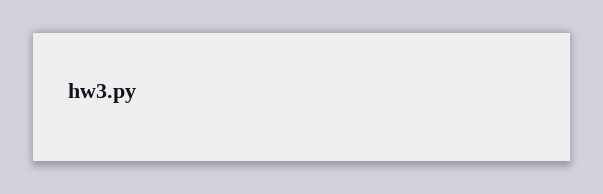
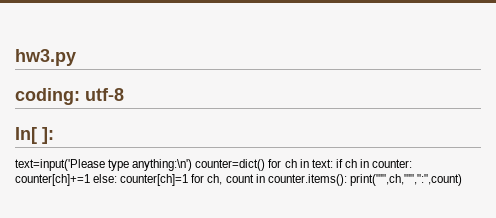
+ coding: utf-8
+ In[ ]:
+ text=input('Please type anything:\n') counter=dict() for ch in text: if ch in counter: counter[ch]+=1 else: counter[ch]=1 for ch, count in counter.items(): print("'",ch,"'",":",count)

